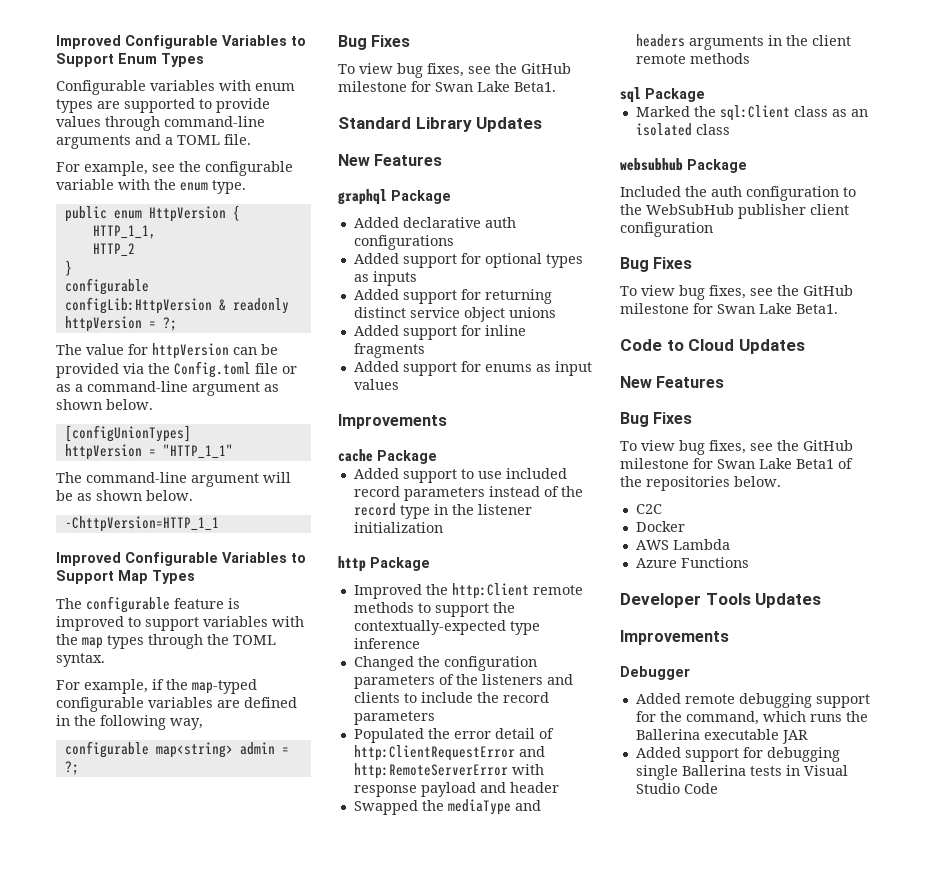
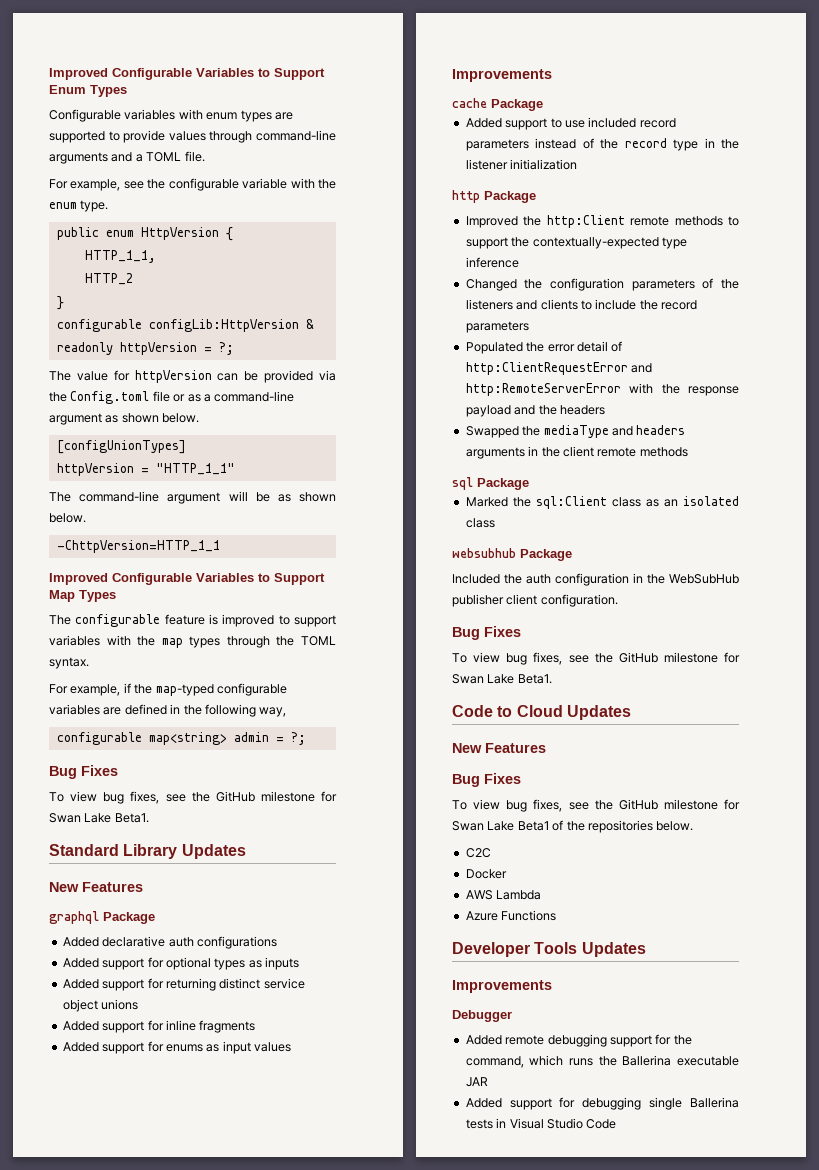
- Populated the error detail of http:ClientRequestError and http:RemoteServerError with response payload and header
+ Populated the error detail of http:ClientRequestError and http:RemoteServerError with the response payload and the headers
- Included the auth configuration to the WebSubHub publisher client configuration
+ Included the auth configuration in the WebSubHub publisher client configuration.

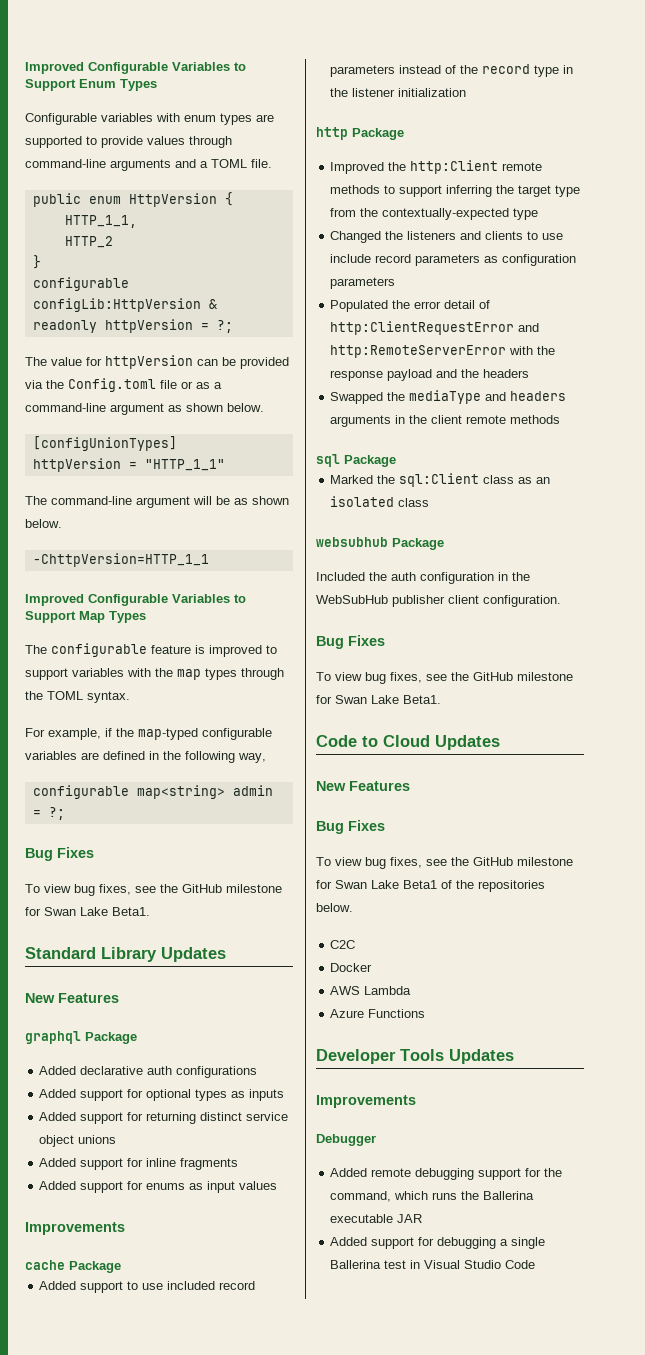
- For example, see the configurable variable with the enum type.
- Improved the http:Client remote methods to support the contextually-expected type inference
+ Improved the http:Client remote methods to support inferring the target type from the contextually-expected type
- Changed the configuration parameters of the listeners and clients to include the record parameters
+ Changed the listeners and clients to use include record parameters as configuration parameters
- Added support for debugging single Ballerina tests in Visual Studio Code
+ Added support for debugging a single Ballerina test in Visual Studio Code

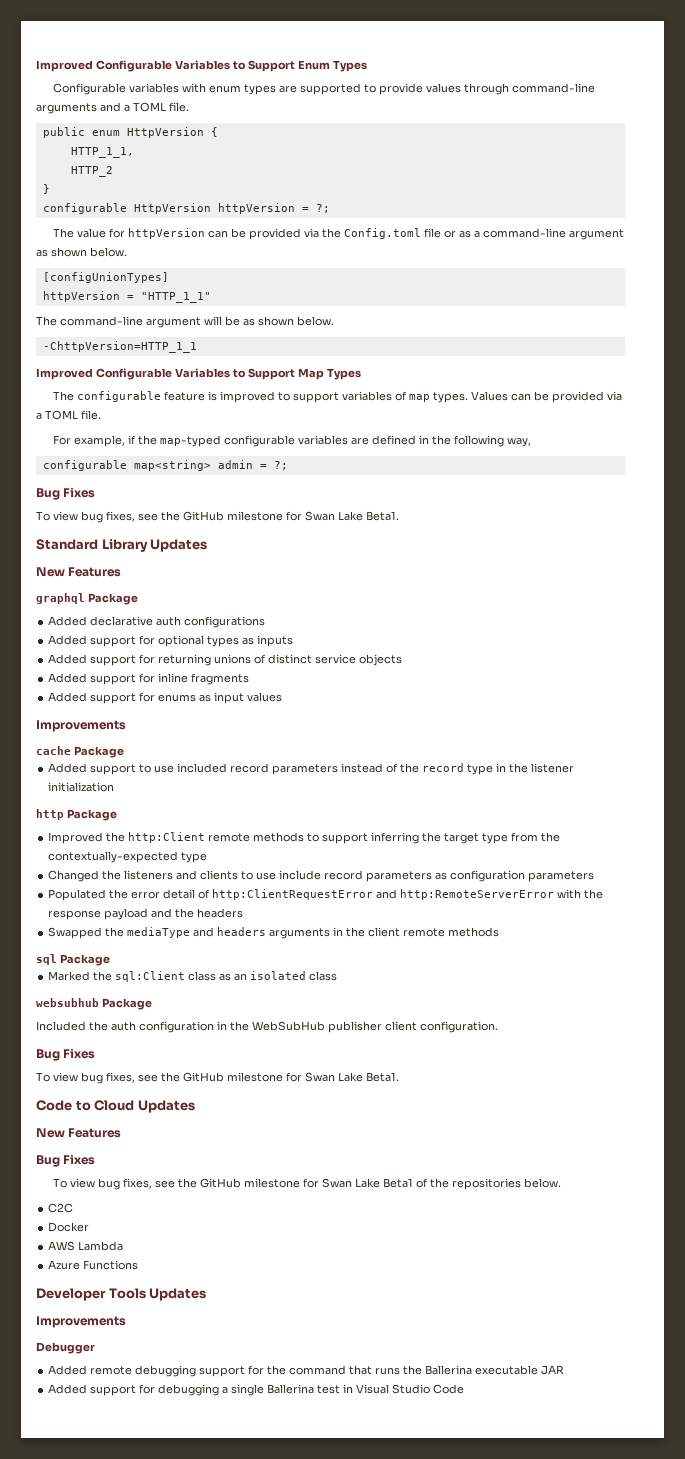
- configurable configLib:HttpVersion & readonly httpVersion = ?;
+ configurable HttpVersion httpVersion = ?;
- The configurable feature is improved to support variables with the map types through the TOML syntax.
+ The configurable feature is improved to support variables of map types. Values can be provided via a TOML file.
- Added support for returning distinct service object unions
+ Added support for returning unions of distinct service objects
- Added remote debugging support for the command, which runs the Ballerina executable JAR
+ Added remote debugging support for the command that runs the Ballerina executable JAR

